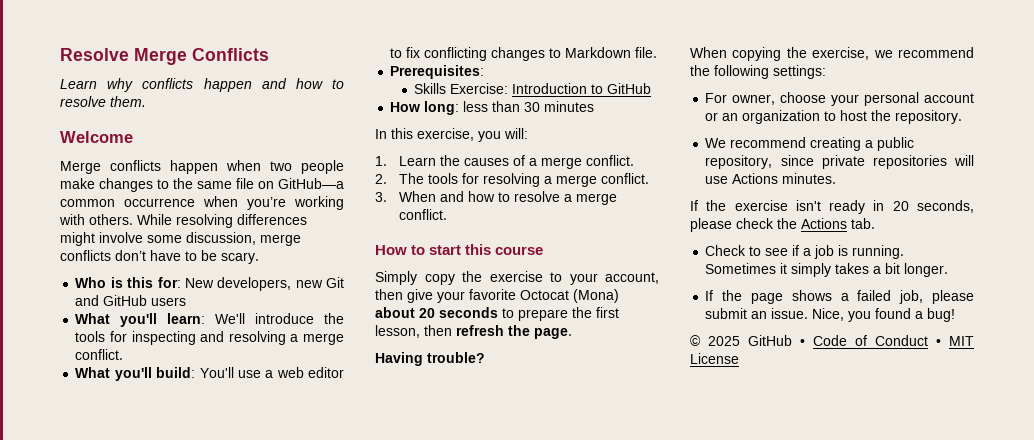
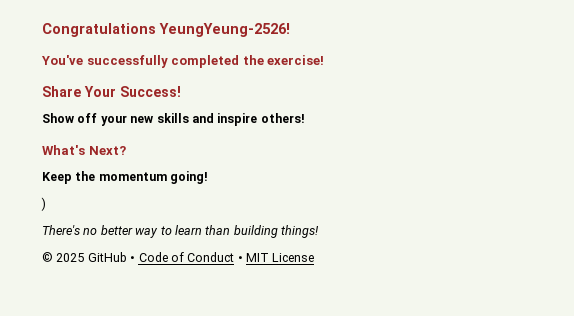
- Resolve Merge Conflicts
- Learn why conflicts happen and how to resolve them.
- Welcome
- Merge conflicts happen when two people make changes to the same file on GitHub—a common occurrence when you’re working with others. While resolving differences might involve some discussion, merge conflicts don’t have to be scary.
- Who is this for: New developers, new Git and GitHub users
- What you'll learn: We'll introduce the tools for inspecting and resolving a merge conflict.
- What you'll build: You'll use a web editor to fix conflicting changes to Markdown file.
- Prerequisites:
- Skills Exercise: Introduction to GitHub
- How long: less than 30 minutes
- In this exercise, you will:
- 1. Learn the causes of a merge conflict.
- 2. The tools for resolving a merge conflict.
- 3. When and how to resolve a merge conflict.
- How to start this course
- Simply copy the exercise to your account, then give your favorite Octocat (Mona) about 20 seconds to prepare the first lesson, then refresh the page.
- Having trouble?
- When copying the exercise, we recommend the following settings:
- For owner, choose your personal account or an organization to host the repository.
- We recommend creating a public repository, since private repositories will use Actions minutes.
- If the exercise isn't ready in 20 seconds, please check the Actions tab.
- Check to see if a job is running. Sometimes it simply takes a bit longer.
- If the page shows a failed job, please submit an issue. Nice, you found a bug!
+ Congratulations YeungYeung-2526!
+ You've successfully completed the exercise!
+ Share Your Success!
+ Show off your new skills and inspire others!
+ What's Next?
+ Keep the momentum going!
+ )
+ There's no better way to learn than building things!

